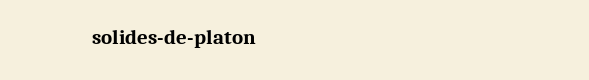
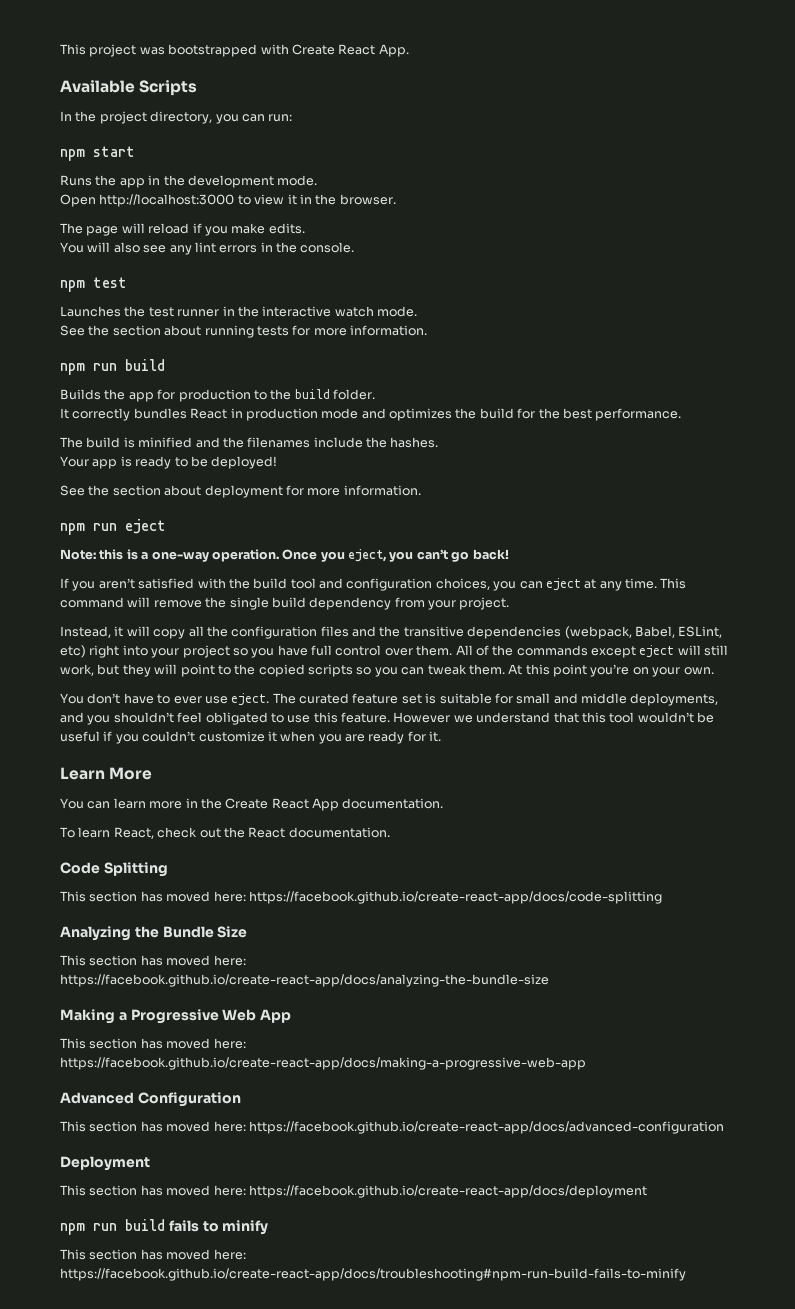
- solides-de-platon
+ This project was bootstrapped with Create React App.
+ Available Scripts
+ In the project directory, you can run:
+ npm start
+ Runs the app in the development mode.
+ Open http://localhost:3000 to view it in the browser.
+ The page will reload if you make edits.
+ You will also see any lint errors in the console.
+ npm test
+ Launches the test runner in the interactive watch mode.
+ See the section about running tests for more information.
+ npm run build
+ Builds the app for production to the build folder.
+ It correctly bundles React in production mode and optimizes the build for the best performance.
+ The build is minified and the filenames include the hashes.
+ Your app is ready to be deployed!
+ See the section about deployment for more information.
+ npm run eject
+ Note: this is a one-way operation. Once you eject, you can’t go back!
+ If you aren’t satisfied with the build tool and configuration choices, you can eject at any time. This command will remove the single build dependency from your project.
+ Instead, it will copy all the configuration files and the transitive dependencies (webpack, Babel, ESLint, etc) right into your project so you have full control over them. All of the commands except eject will still work, but they will point to the copied scripts so you can tweak them. At this point you’re on your own.
+ You don’t have to ever use eject. The curated feature set is suitable for small and middle deployments, and you shouldn’t feel obligated to use this feature. However we understand that this tool wouldn’t be useful if you couldn’t customize it when you are ready for it.
+ Learn More
+ You can learn more in the Create React App documentation.
+ To learn React, check out the React documentation.
+ Code Splitting
+ This section has moved here: https://facebook.github.io/create-react-app/docs/code-splitting
+ Analyzing the Bundle Size
+ This section has moved here: https://facebook.github.io/create-react-app/docs/analyzing-the-bundle-size
+ Making a Progressive Web App
+ This section has moved here: https://facebook.github.io/create-react-app/docs/making-a-progressive-web-app
+ Advanced Configuration
+ This section has moved here: https://facebook.github.io/create-react-app/docs/advanced-configuration
+ Deployment
+ This section has moved here: https://facebook.github.io/create-react-app/docs/deployment
+ npm run build fails to minify
+ This section has moved here: https://facebook.github.io/create-react-app/docs/troubleshooting#npm-run-build-fails-to-minify

